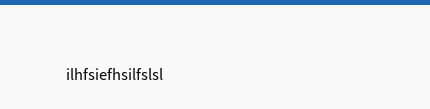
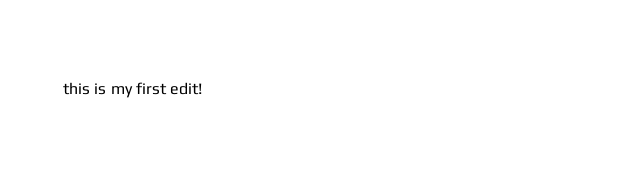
- ilhfsiefhsilfslsl
+ this is my first edit!

